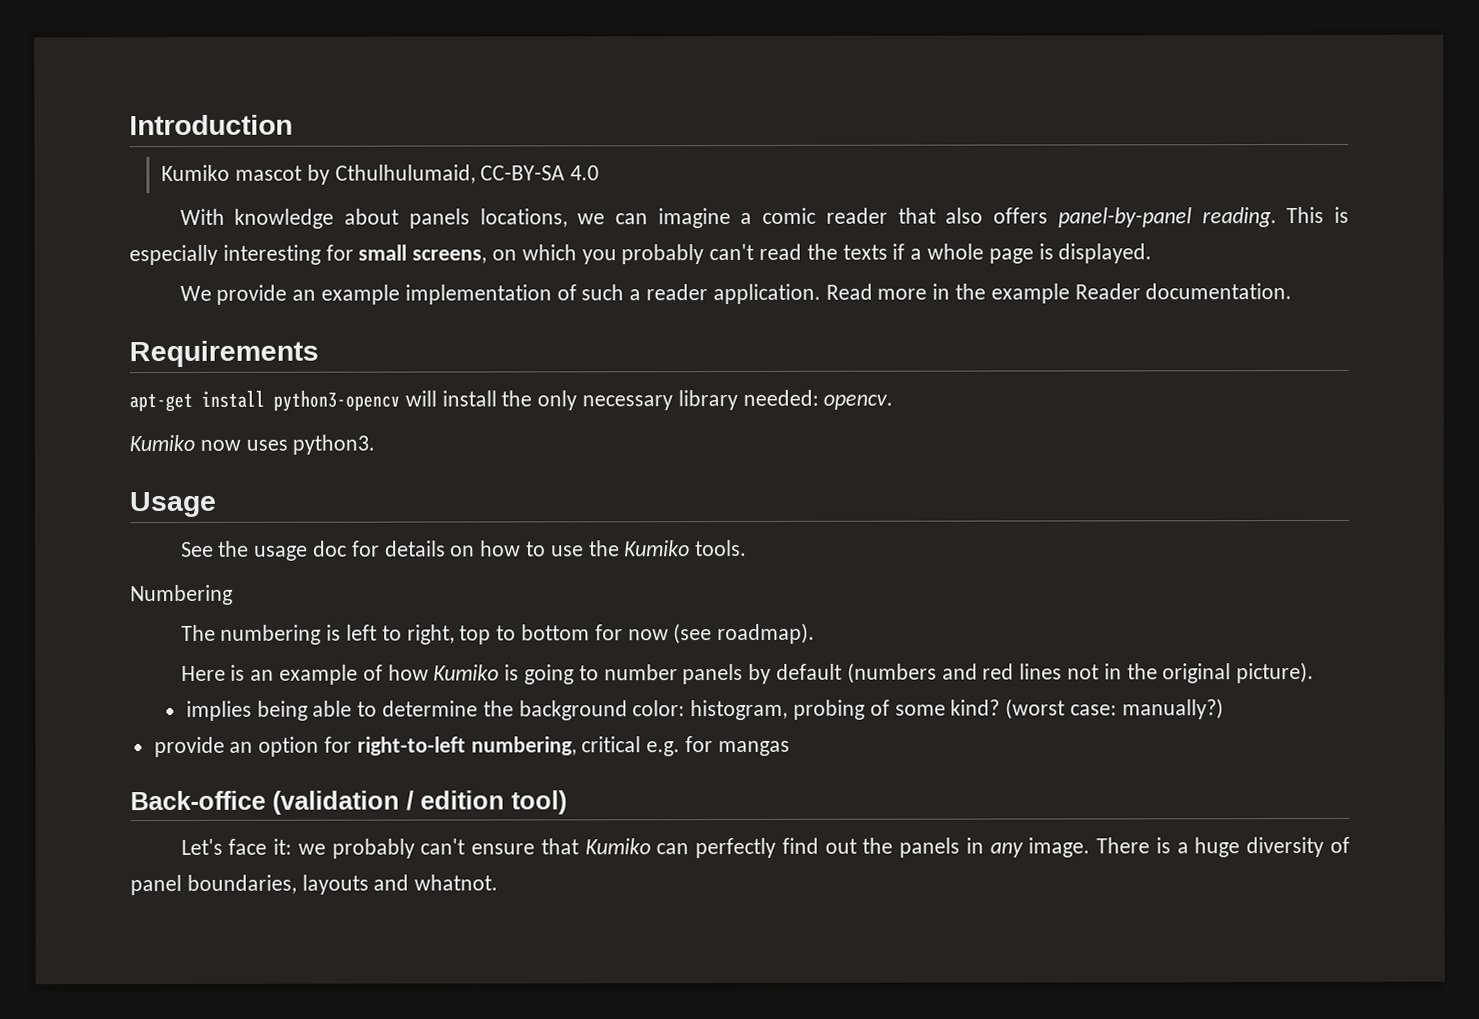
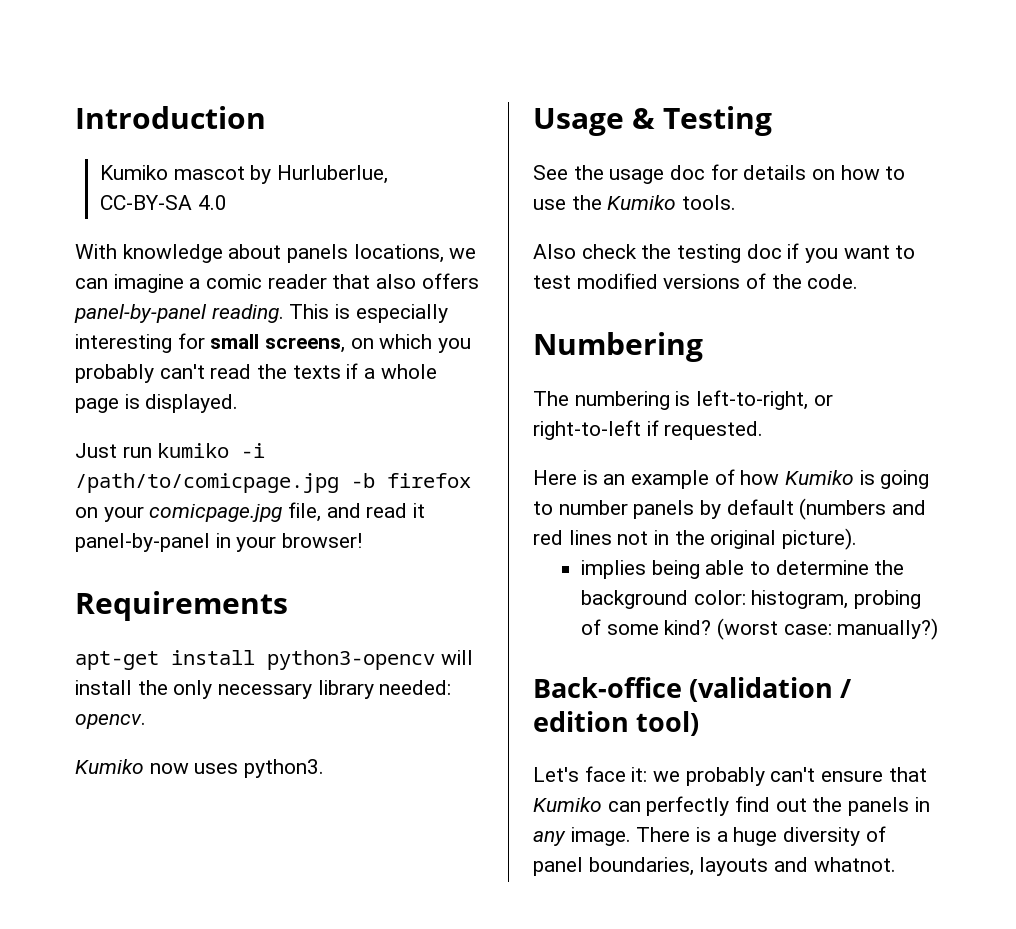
- Kumiko mascot by Cthulhulumaid, CC-BY-SA 4.0
+ Kumiko mascot by Hurluberlue, CC-BY-SA 4.0
- We provide an example implementation of such a reader application. Read more in the example Reader documentation.
+ Just run kumiko -i /path/to/comicpage.jpg -b firefox on your comicpage.jpg file, and read it panel-by-panel in your browser!
- Usage
+ Usage & Testing
+ Also check the testing doc if you want to test modified versions of the code.
  Numbering
- The numbering is left to right, top to bottom for now (see roadmap).
+ The numbering is left-to-right, or right-to-left if requested.
- provide an option for right-to-left numbering, critical e.g. for mangas

